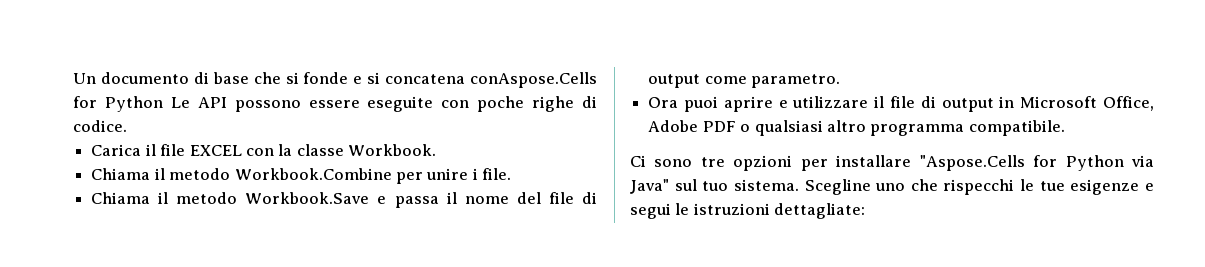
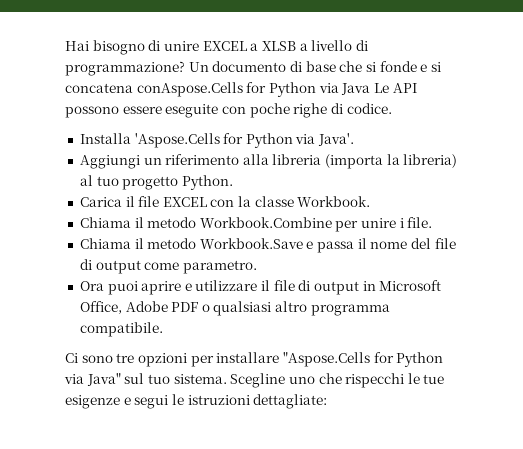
+ Hai bisogno di unire EXCEL a XLSB a livello di programmazione?
- Un documento di base che si fonde e si concatena conAspose.Cells for Python Le API possono essere eseguite con poche righe di codice.
+ Un documento di base che si fonde e si concatena conAspose.Cells for Python via Java Le API possono essere eseguite con poche righe di codice.
+ Installa 'Aspose.Cells for Python via Java'.
+ Aggiungi un riferimento alla libreria (importa la libreria) al tuo progetto Python.

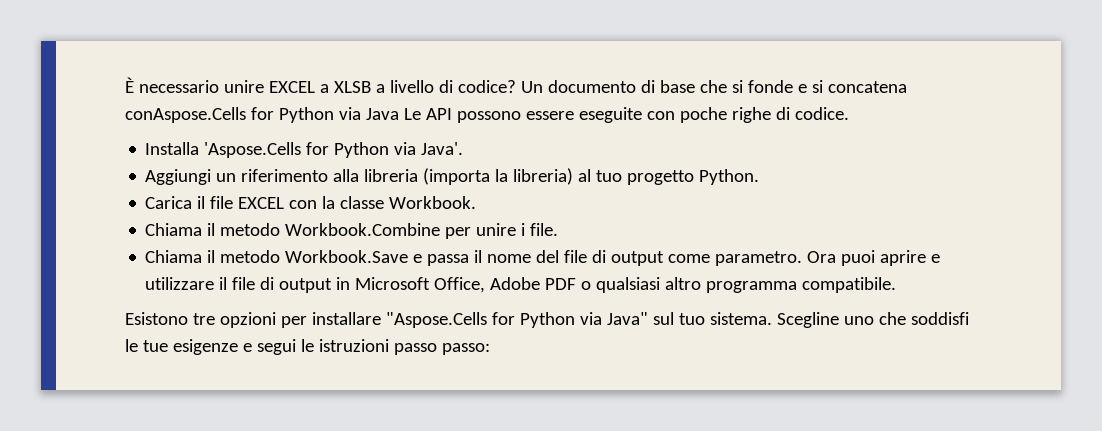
- Hai bisogno di unire EXCEL a XLSB a livello di programmazione?
+ È necessario unire EXCEL a XLSB a livello di codice?
- Chiama il metodo Workbook.Save e passa il nome del file di output come parametro.
- Ora puoi aprire e utilizzare il file di output in Microsoft Office, Adobe PDF o qualsiasi altro programma compatibile.
+ Chiama il metodo Workbook.Save e passa il nome del file di output come parametro. Ora puoi aprire e utilizzare il file di output in Microsoft Office, Adobe PDF o qualsiasi altro programma compatibile.
- Ci sono tre opzioni per installare "Aspose.Cells for Python via Java" sul tuo sistema.
+ Esistono tre opzioni per installare "Aspose.Cells for Python via Java" sul tuo sistema.
- Scegline uno che rispecchi le tue esigenze e segui le istruzioni dettagliate:
+ Scegline uno che soddisfi le tue esigenze e segui le istruzioni passo passo:

